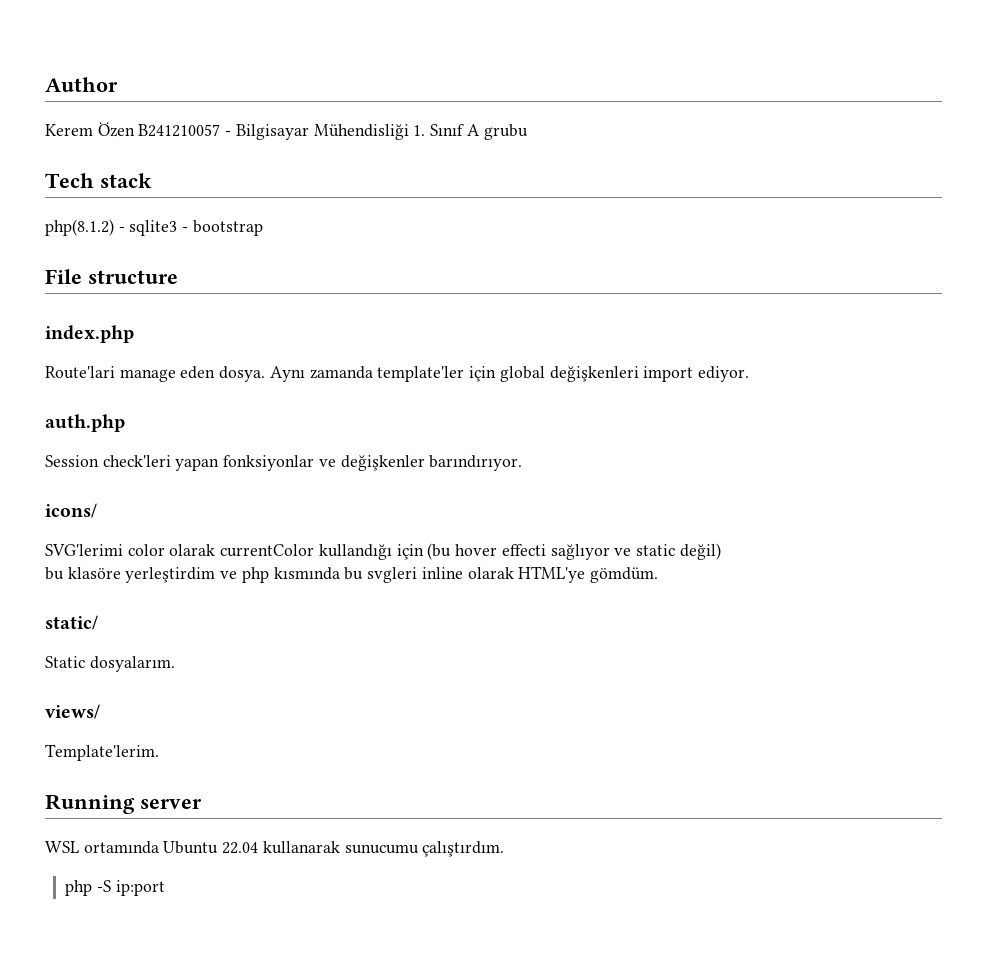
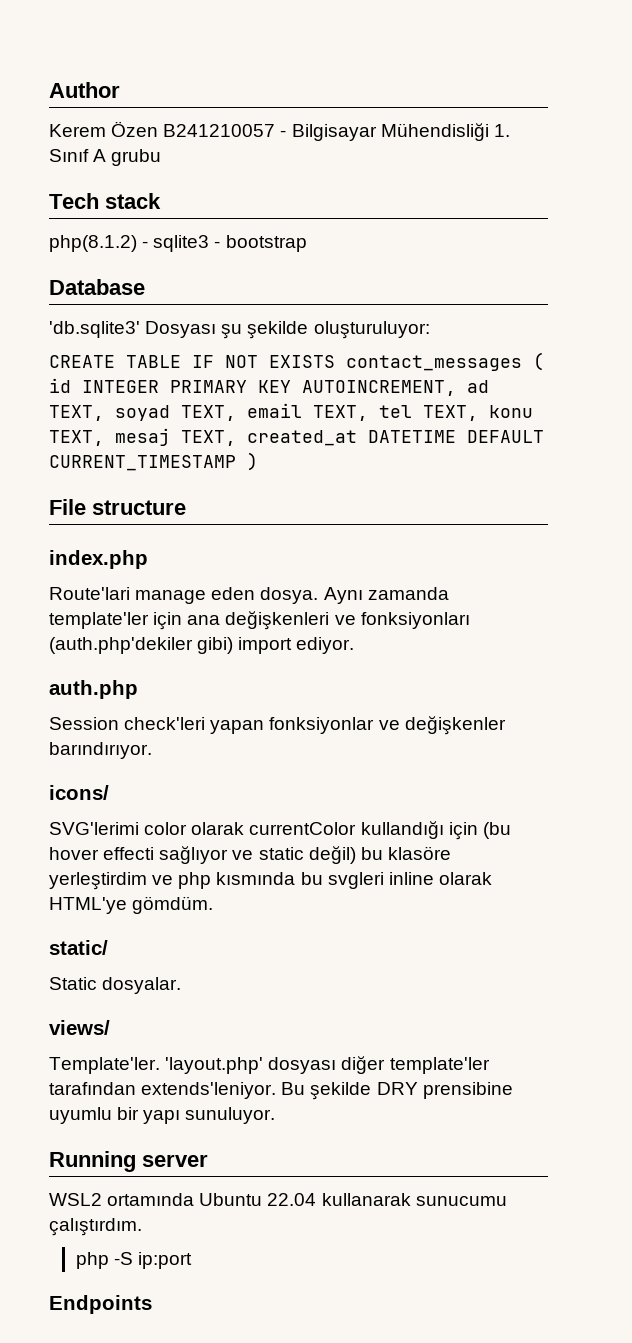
+ Database
+ 'db.sqlite3' Dosyası şu şekilde oluşturuluyor:
+ CREATE TABLE IF NOT EXISTS contact_messages ( id INTEGER PRIMARY KEY AUTOINCREMENT, ad TEXT, soyad TEXT, email TEXT, tel TEXT, konu TEXT, mesaj TEXT, created_at DATETIME DEFAULT CURRENT_TIMESTAMP )
- Aynı zamanda template'ler için global değişkenleri import ediyor.
+ Aynı zamanda template'ler için ana değişkenleri ve fonksiyonları (auth.php'dekiler gibi) import ediyor.
- SVG'lerimi color olarak currentColor kullandığı için (bu hover effecti sağlıyor ve static değil)
- bu klasöre yerleştirdim ve php kısmında bu svgleri inline olarak HTML'ye gömdüm.
+ SVG'lerimi color olarak currentColor kullandığı için (bu hover effecti sağlıyor ve static değil) bu klasöre yerleştirdim ve php kısmında bu svgleri inline olarak HTML'ye gömdüm.
- Static dosyalarım.
+ Static dosyalar.
- Template'lerim.
+ Template'ler. 'layout.php' dosyası diğer template'ler tarafından extends'leniyor. Bu şekilde DRY prensibine uyumlu bir yapı sunuluyor.
- WSL ortamında Ubuntu 22.04 kullanarak sunucumu çalıştırdım.
+ WSL2 ortamında Ubuntu 22.04 kullanarak sunucumu çalıştırdım.
+ Endpoints

